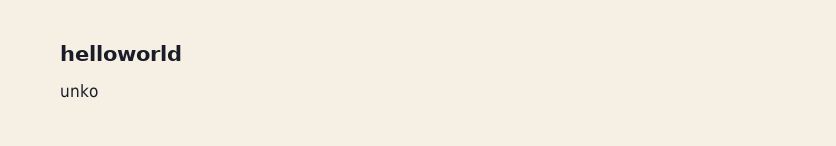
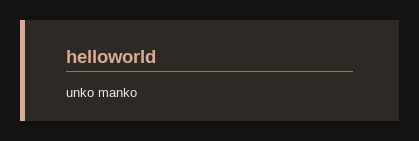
- unko
+ unko manko

